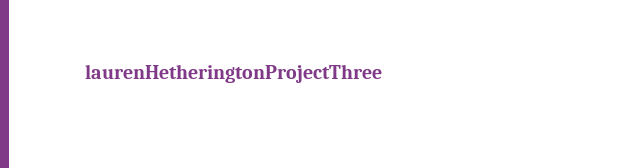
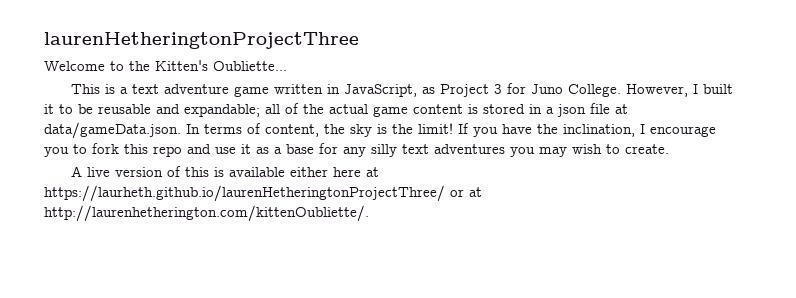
+ Welcome to the Kitten's Oubliette...
+ This is a text adventure game written in JavaScript, as Project 3 for Juno College. However, I built it to be reusable and expandable; all of the actual game content is stored in a json file at data/gameData.json. In terms of content, the sky is the limit! If you have the inclination, I encourage you to fork this repo and use it as a base for any silly text adventures you may wish to create.
+ A live version of this is available either here at https://laurheth.github.io/laurenHetheringtonProjectThree/ or at http://laurenhetherington.com/kittenOubliette/.

